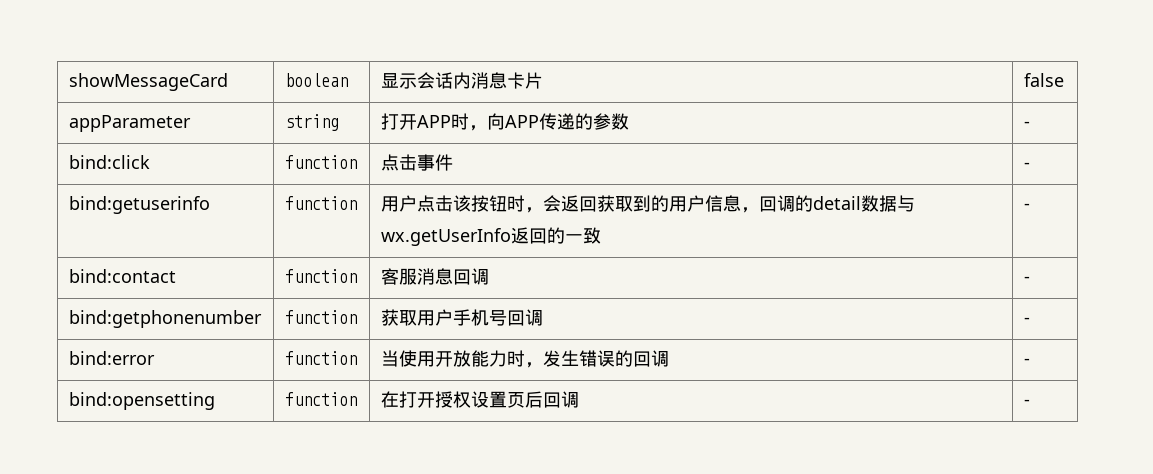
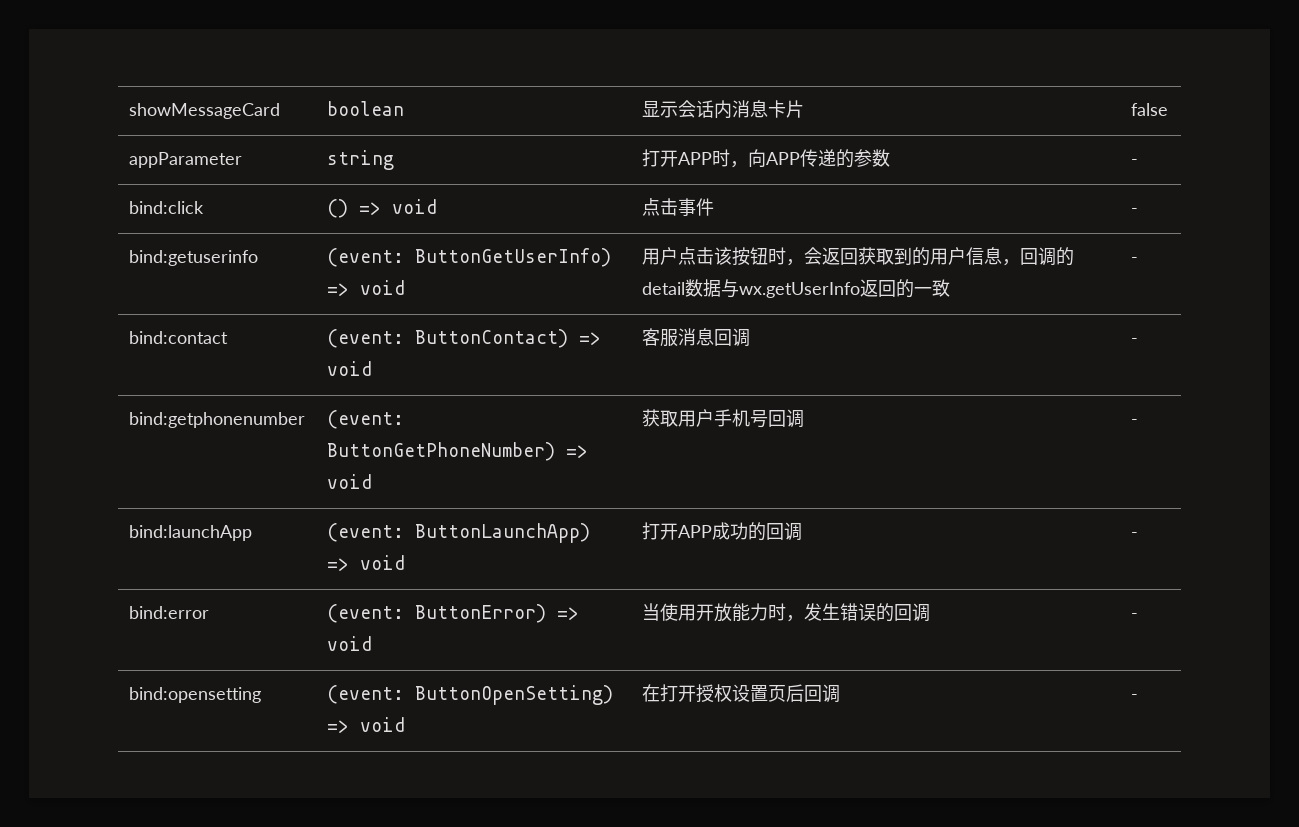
- bind:click | function | 点击事件 | -
+ bind:click | () => void | 点击事件 | -
- bind:getuserinfo | function | 用户点击该按钮时，会返回获取到的用户信息，回调的detail数据与wx.getUserInfo返回的一致 | -
+ bind:getuserinfo | (event: ButtonGetUserInfo) => void | 用户点击该按钮时，会返回获取到的用户信息，回调的detail数据与wx.getUserInfo返回的一致 | -
- bind:contact | function | 客服消息回调 | -
+ bind:contact | (event: ButtonContact) => void | 客服消息回调 | -
- bind:getphonenumber | function | 获取用户手机号回调 | -
+ bind:getphonenumber | (event: ButtonGetPhoneNumber) => void | 获取用户手机号回调 | -
- bind:error | function | 当使用开放能力时，发生错误的回调 | -
+ bind:launchApp | (event: ButtonLaunchApp) => void | 打开APP成功的回调 | -
+ bind:error | (event: ButtonError) => void | 当使用开放能力时，发生错误的回调 | -
- bind:opensetting | function | 在打开授权设置页后回调 | -
+ bind:opensetting | (event: ButtonOpenSetting) => void | 在打开授权设置页后回调 | -

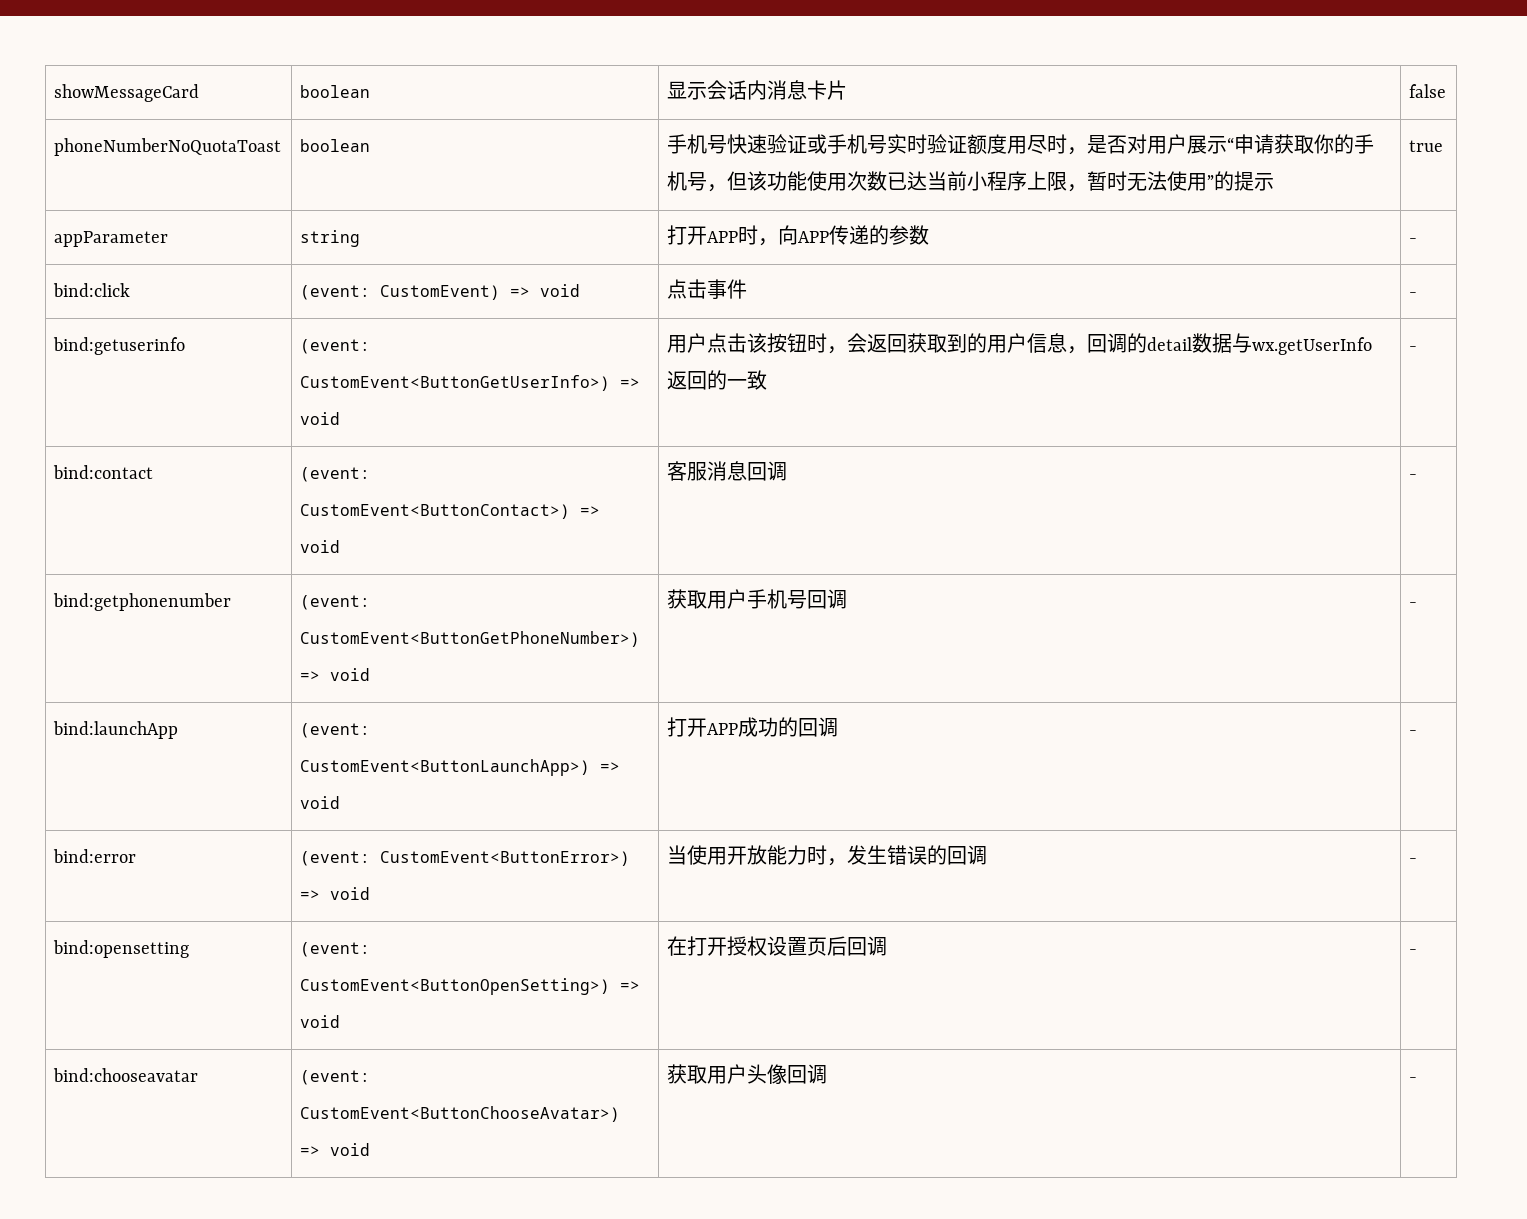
+ phoneNumberNoQuotaToast | boolean | 手机号快速验证或手机号实时验证额度用尽时，是否对用户展示“申请获取你的手机号，但该功能使用次数已达当前小程序上限，暂时无法使用”的提示 | true
- bind:click | () => void | 点击事件 | -
+ bind:click | (event: CustomEvent) => void | 点击事件 | -
- bind:getuserinfo | (event: ButtonGetUserInfo) => void | 用户点击该按钮时，会返回获取到的用户信息，回调的detail数据与wx.getUserInfo返回的一致 | -
+ bind:getuserinfo | (event: CustomEvent<ButtonGetUserInfo>) => void | 用户点击该按钮时，会返回获取到的用户信息，回调的detail数据与wx.getUserInfo返回的一致 | -
- bind:contact | (event: ButtonContact) => void | 客服消息回调 | -
+ bind:contact | (event: CustomEvent<ButtonContact>) => void | 客服消息回调 | -
- bind:getphonenumber | (event: ButtonGetPhoneNumber) => void | 获取用户手机号回调 | -
+ bind:getphonenumber | (event: CustomEvent<ButtonGetPhoneNumber>) => void | 获取用户手机号回调 | -
- bind:launchApp | (event: ButtonLaunchApp) => void | 打开APP成功的回调 | -
+ bind:launchApp | (event: CustomEvent<ButtonLaunchApp>) => void | 打开APP成功的回调 | -
- bind:error | (event: ButtonError) => void | 当使用开放能力时，发生错误的回调 | -
+ bind:error | (event: CustomEvent<ButtonError>) => void | 当使用开放能力时，发生错误的回调 | -
- bind:opensetting | (event: ButtonOpenSetting) => void | 在打开授权设置页后回调 | -
+ bind:opensetting | (event: CustomEvent<ButtonOpenSetting>) => void | 在打开授权设置页后回调 | -
+ bind:chooseavatar | (event: CustomEvent<ButtonChooseAvatar>) => void | 获取用户头像回调 | -

